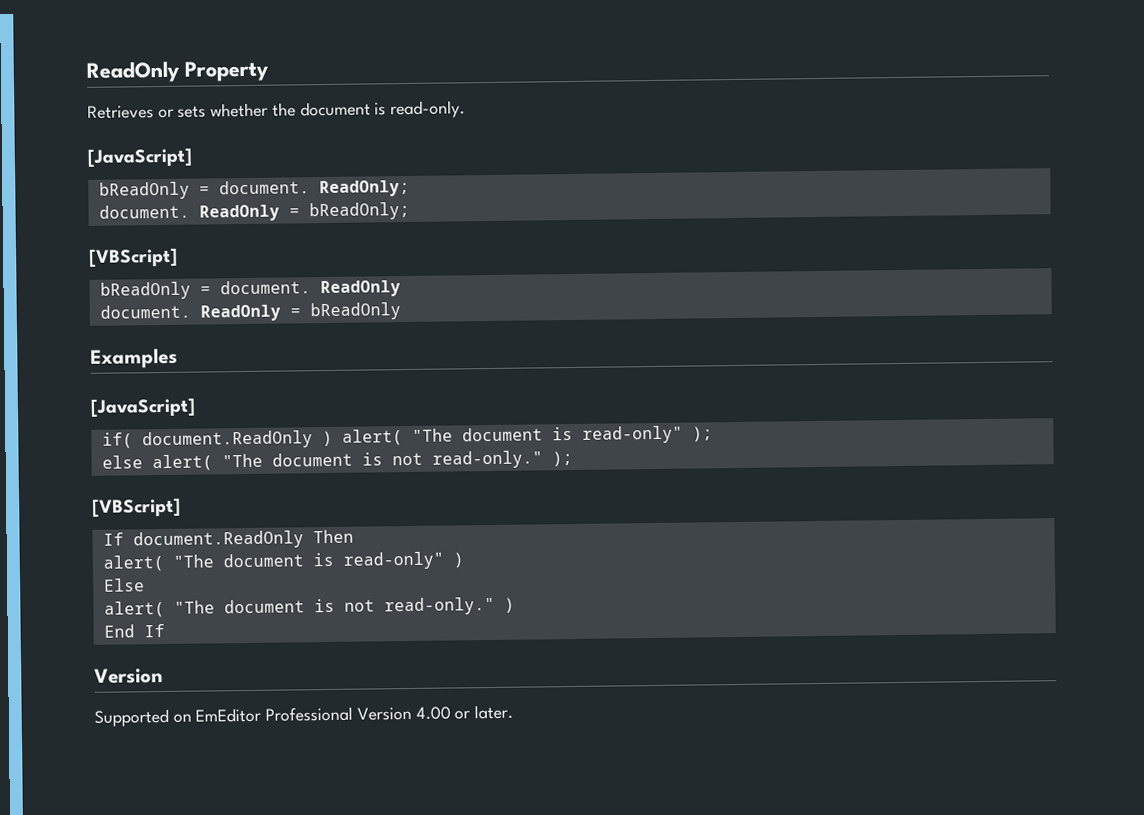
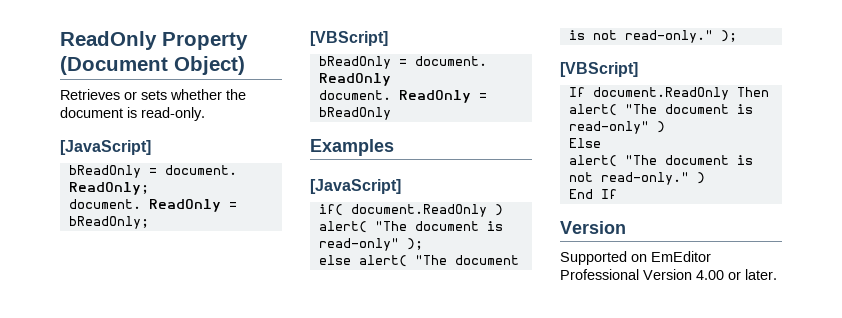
- ReadOnly Property
+ ReadOnly Property (Document Object)

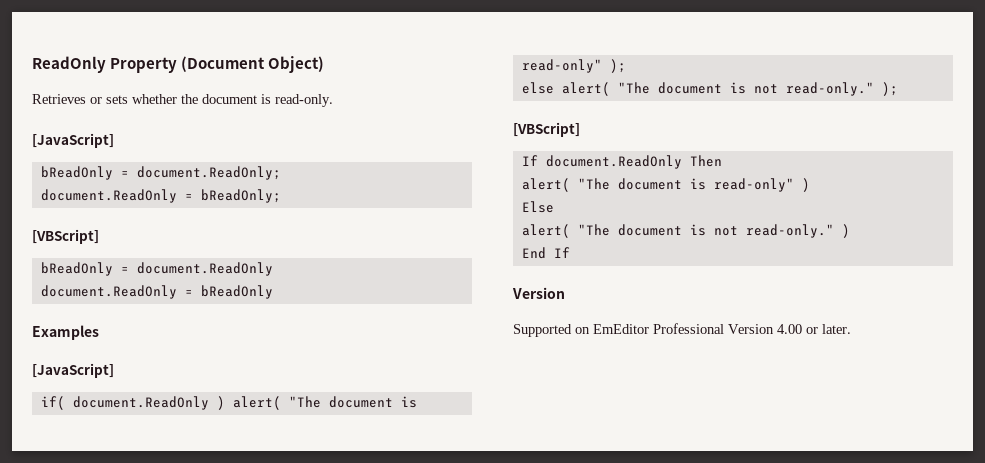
- bReadOnly = document. ReadOnly;
- document. ReadOnly = bReadOnly;
+ bReadOnly = document.ReadOnly;
+ document.ReadOnly = bReadOnly;
- bReadOnly = document. ReadOnly
- document. ReadOnly = bReadOnly
+ bReadOnly = document.ReadOnly
+ document.ReadOnly = bReadOnly

